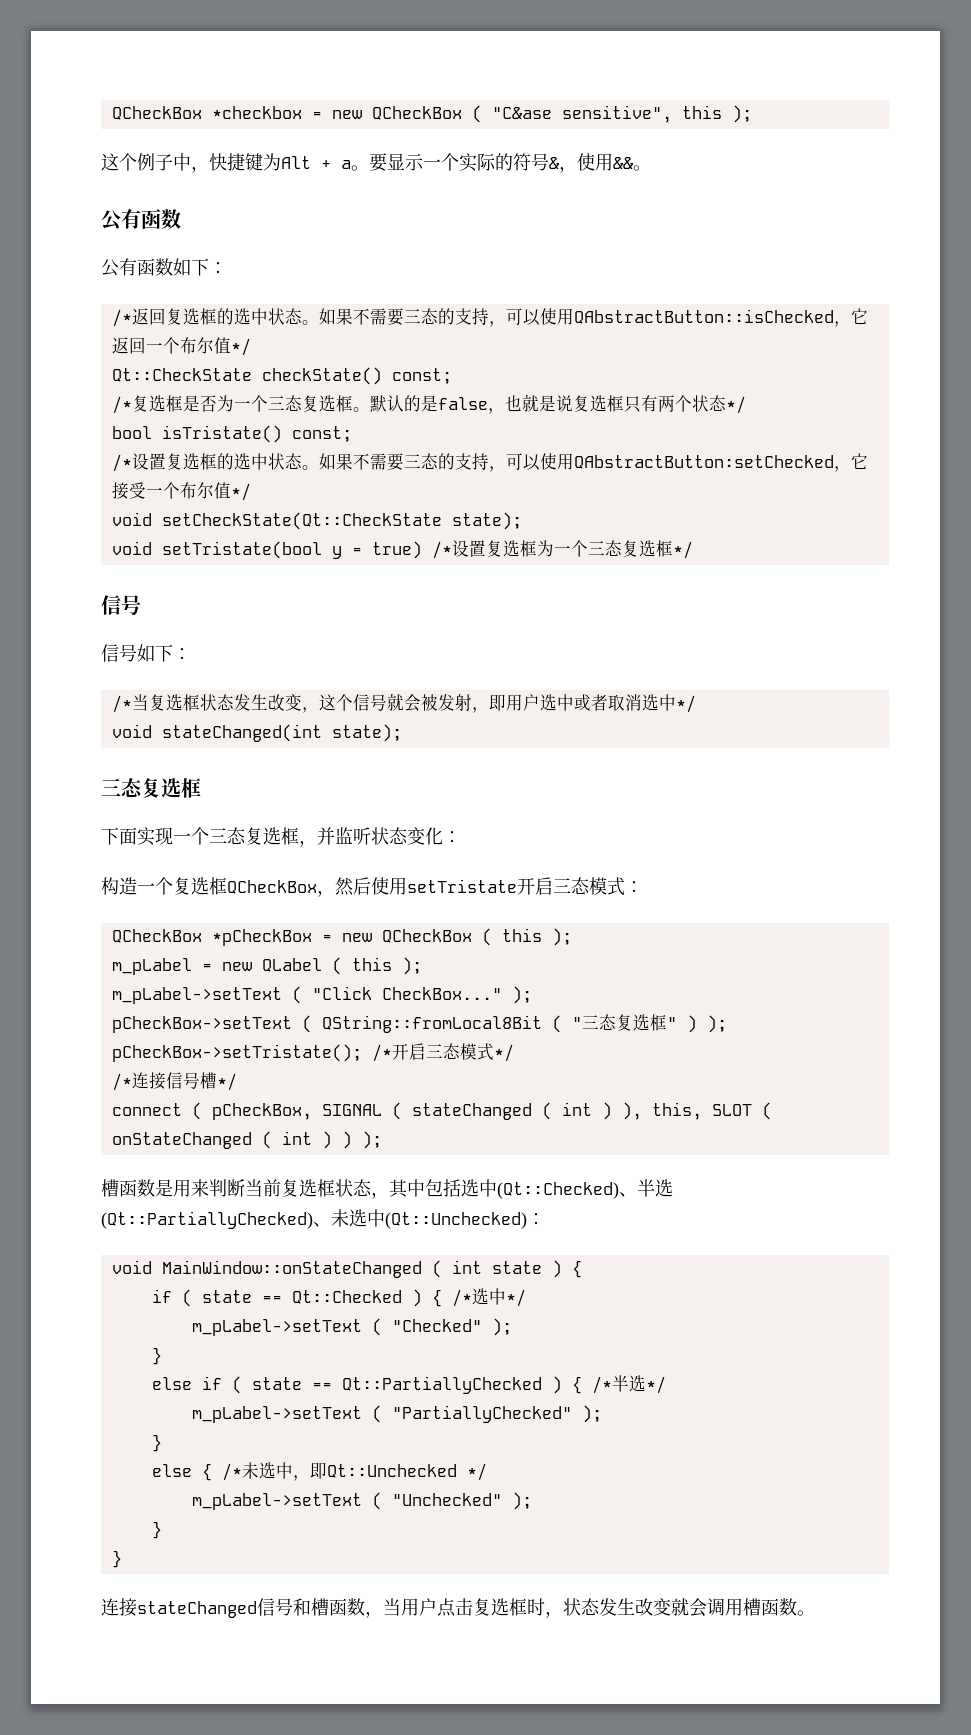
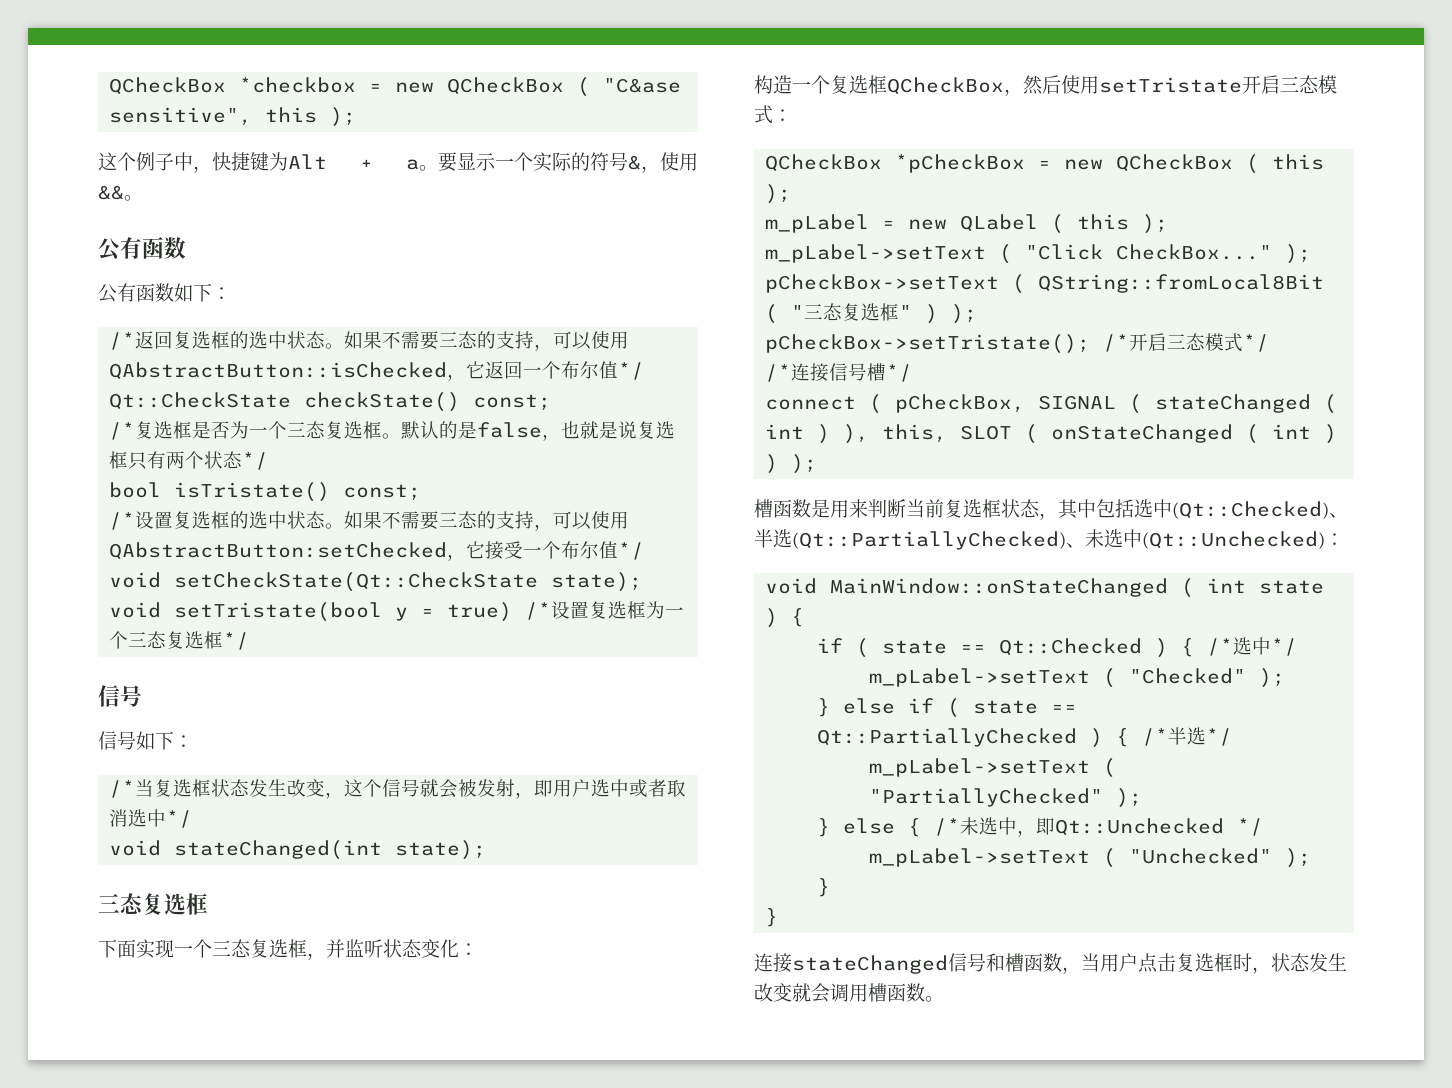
  m_pLabel->setText ( "Checked" );
- }
- else if ( state == Qt::PartiallyChecked ) { /*半选*/
+ } else if ( state == Qt::PartiallyChecked ) { /*半选*/
  m_pLabel->setText ( "PartiallyChecked" );
- }
- else { /*未选中，即Qt::Unchecked */
+ } else { /*未选中，即Qt::Unchecked */

